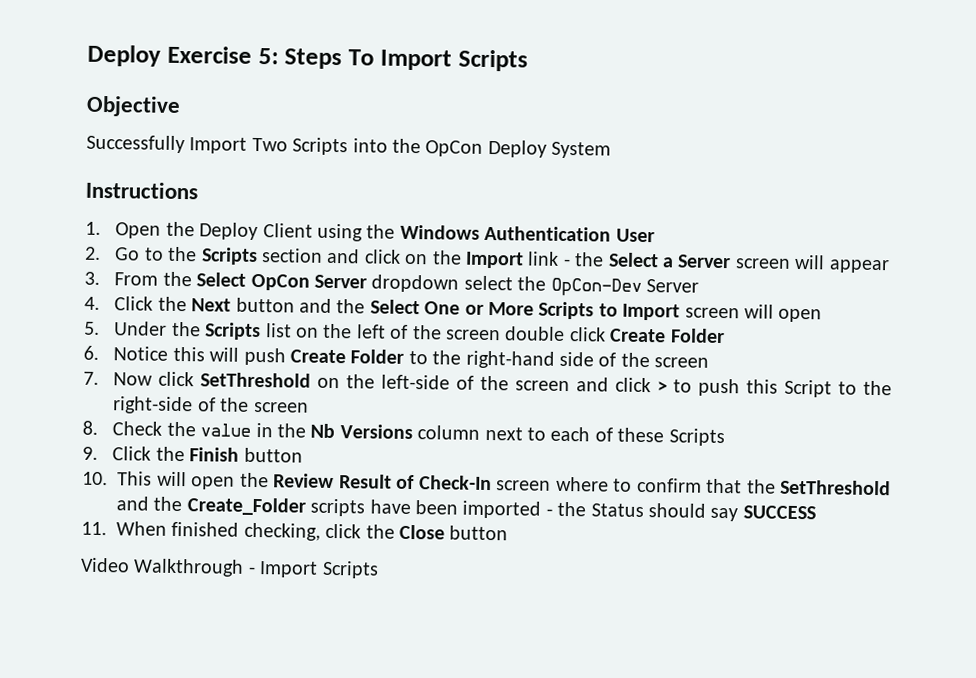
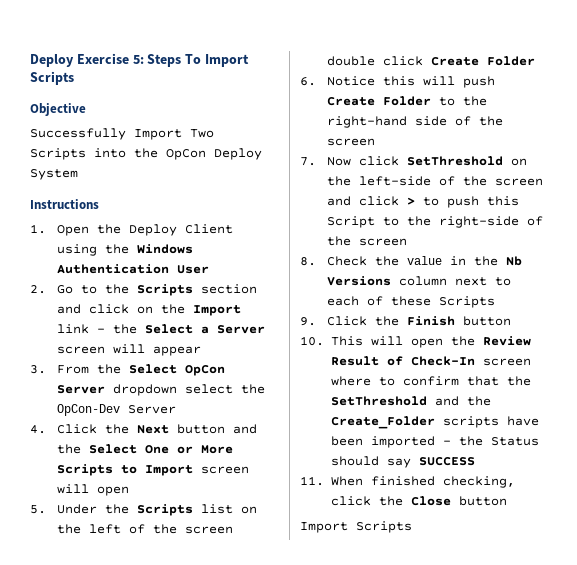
  11. When finished checking, click the Close button
- Video Walkthrough - Import Scripts
+ Import Scripts

